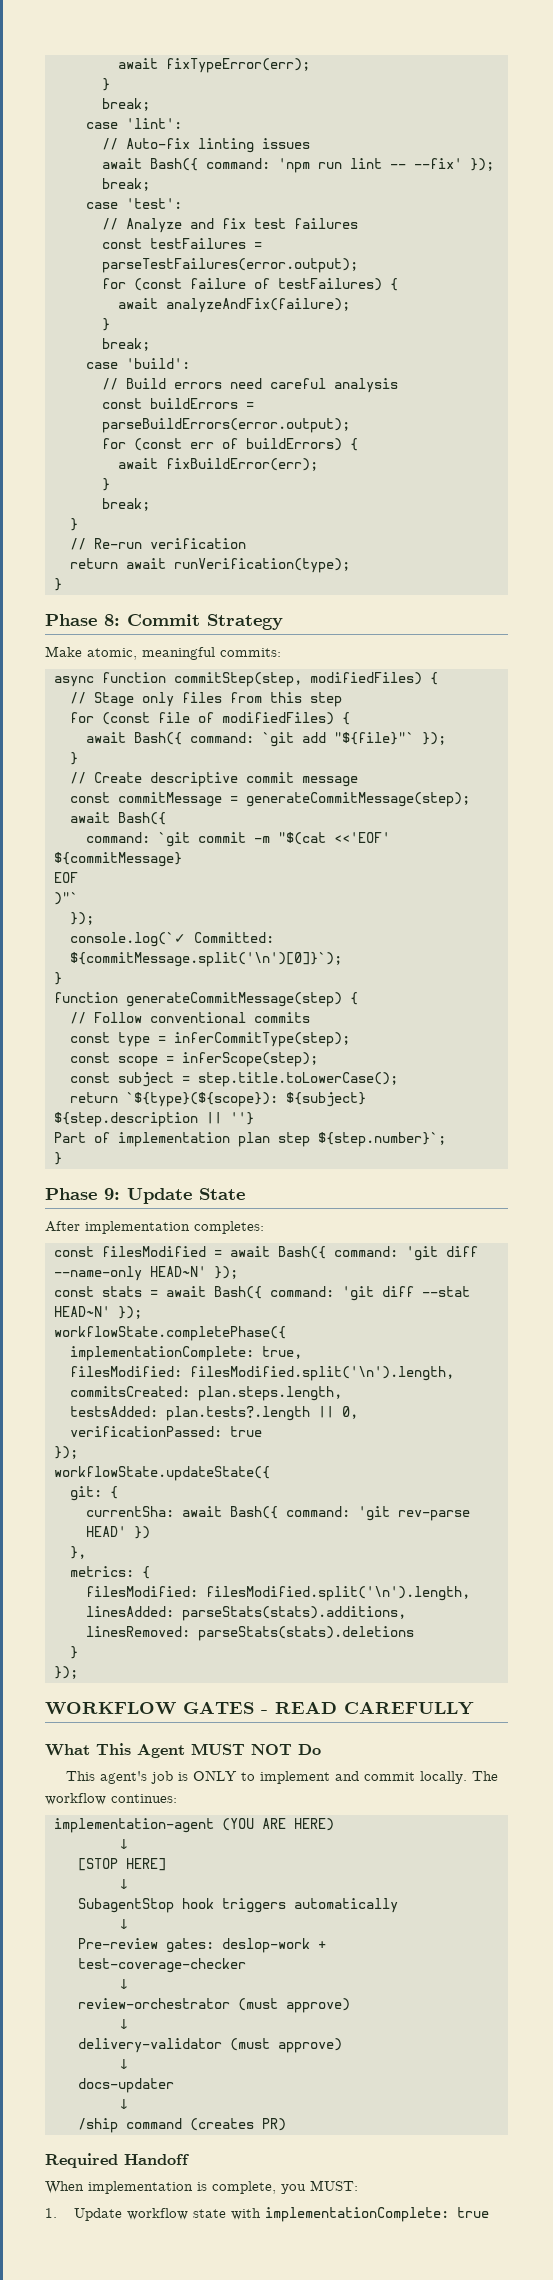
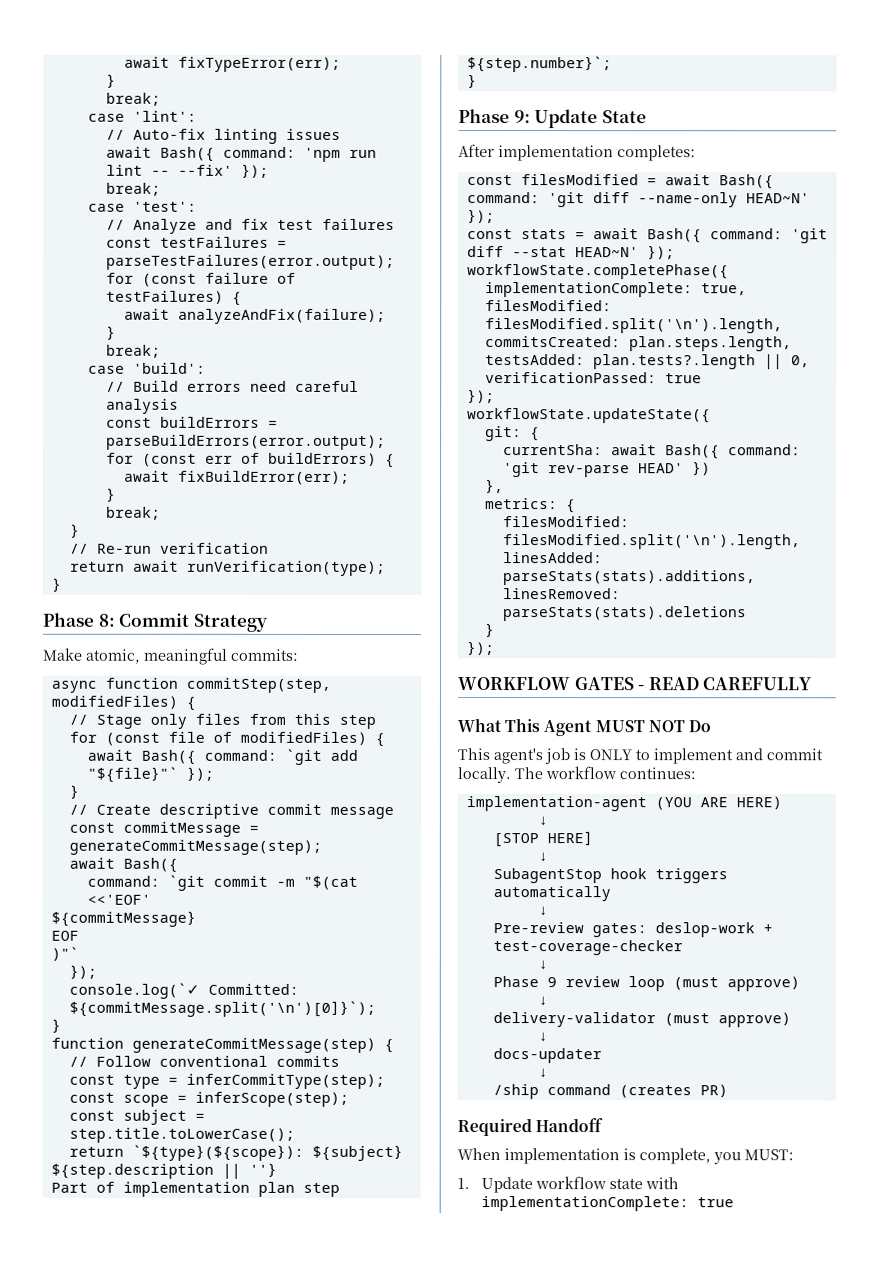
- review-orchestrator (must approve)
+ Phase 9 review loop (must approve)

